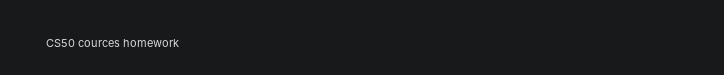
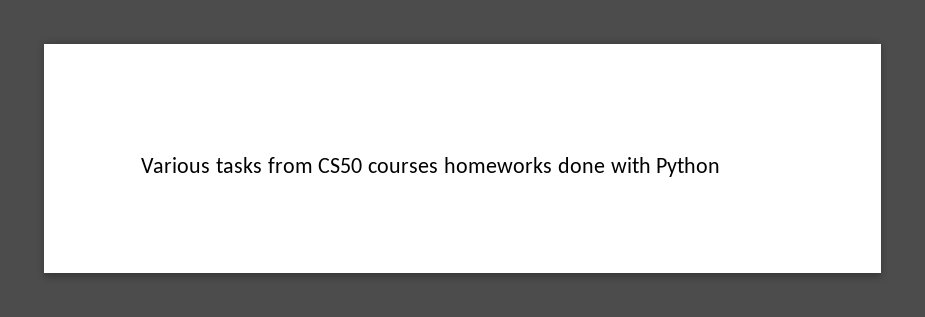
- CS50 cources homework
+ Various tasks from CS50 courses homeworks done with Python

